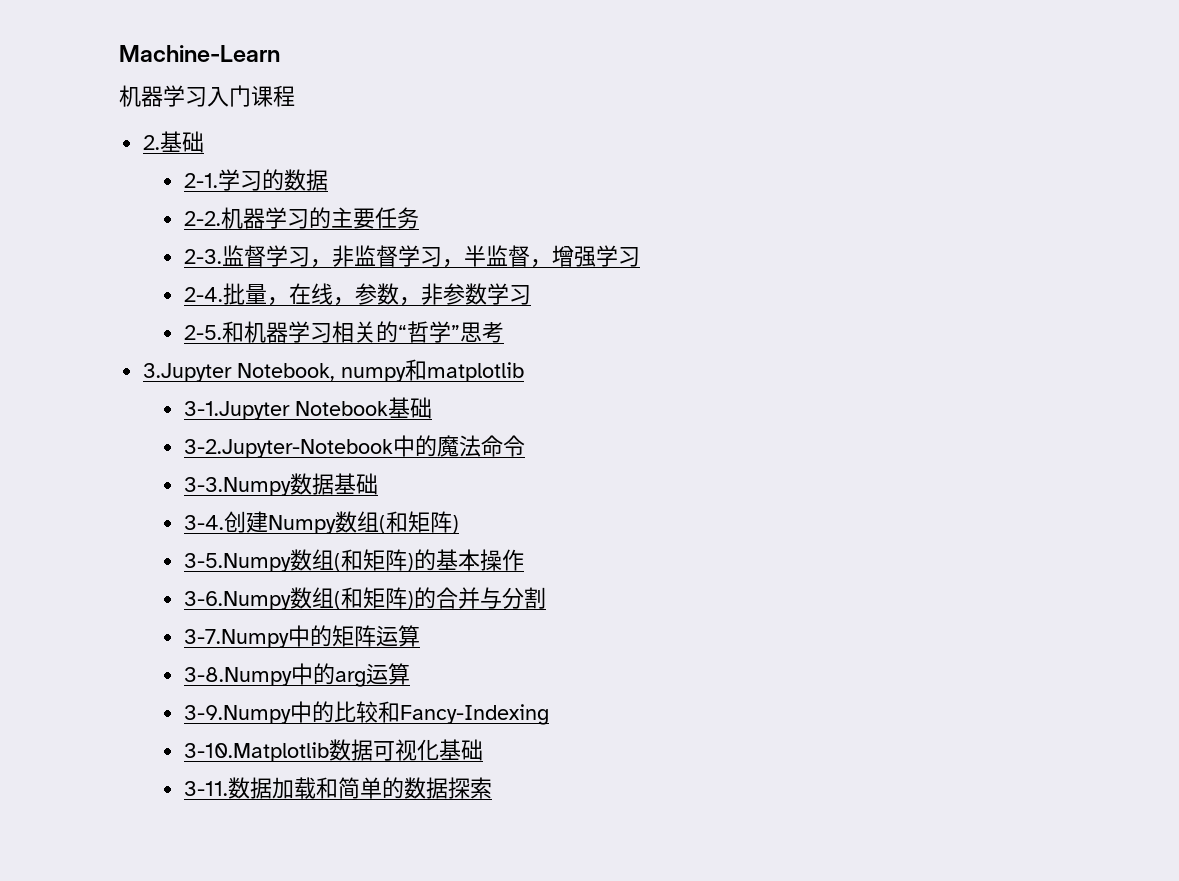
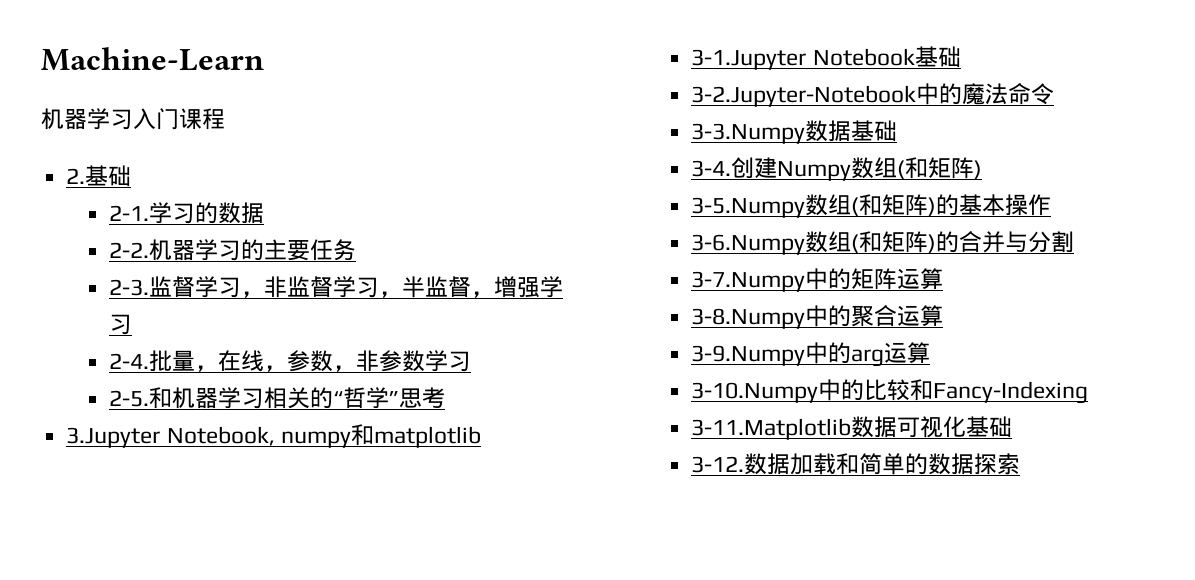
- 3-8.Numpy中的arg运算
+ 3-8.Numpy中的聚合运算
+ 3-9.Numpy中的arg运算
- 3-9.Numpy中的比较和Fancy-Indexing
+ 3-10.Numpy中的比较和Fancy-Indexing
- 3-10.Matplotlib数据可视化基础
+ 3-11.Matplotlib数据可视化基础
- 3-11.
+ 3-12.

